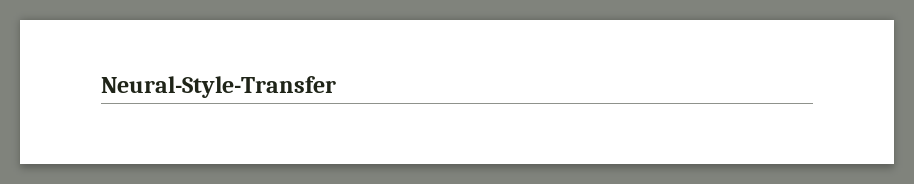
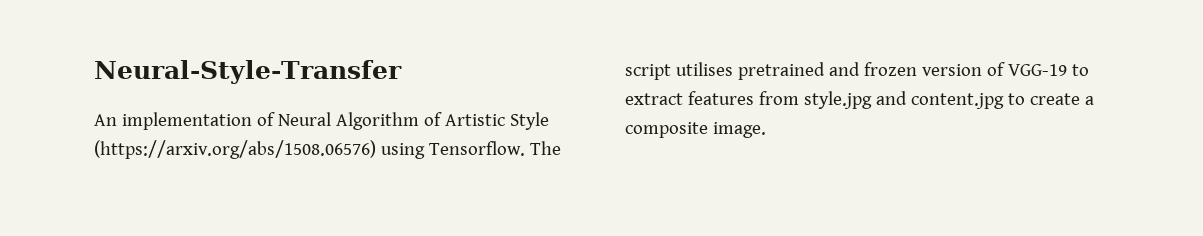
+ An implementation of Neural Algorithm of Artistic Style (https://arxiv.org/abs/1508.06576) using Tensorflow. The script utilises pretrained and frozen version of VGG-19 to extract features from style.jpg and content.jpg to create a composite image.

